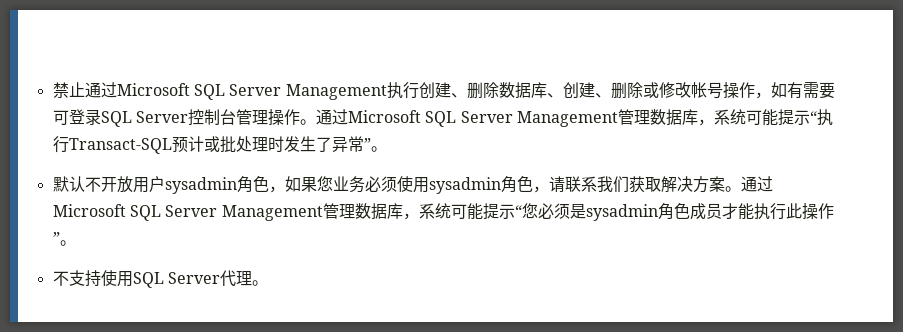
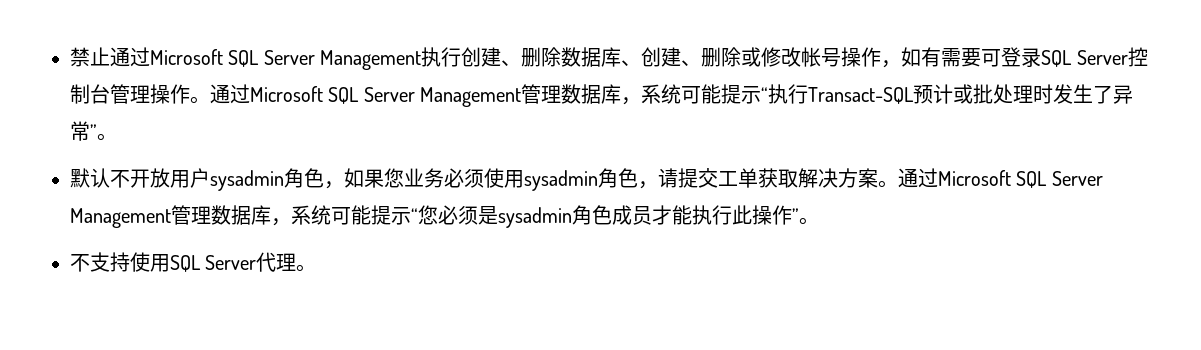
- 默认不开放用户sysadmin角色，如果您业务必须使用sysadmin角色，请联系我们获取解决方案。
+ 默认不开放用户sysadmin角色，如果您业务必须使用sysadmin角色，请提交工单获取解决方案。

